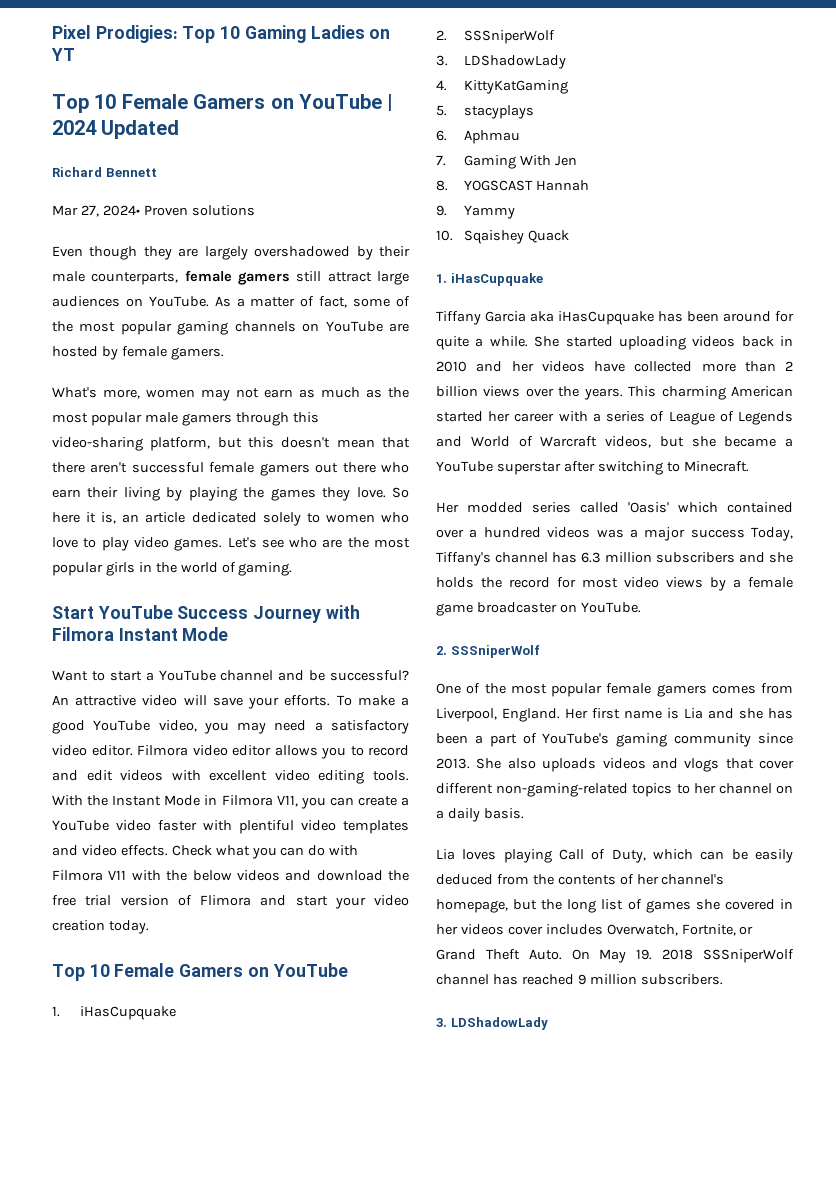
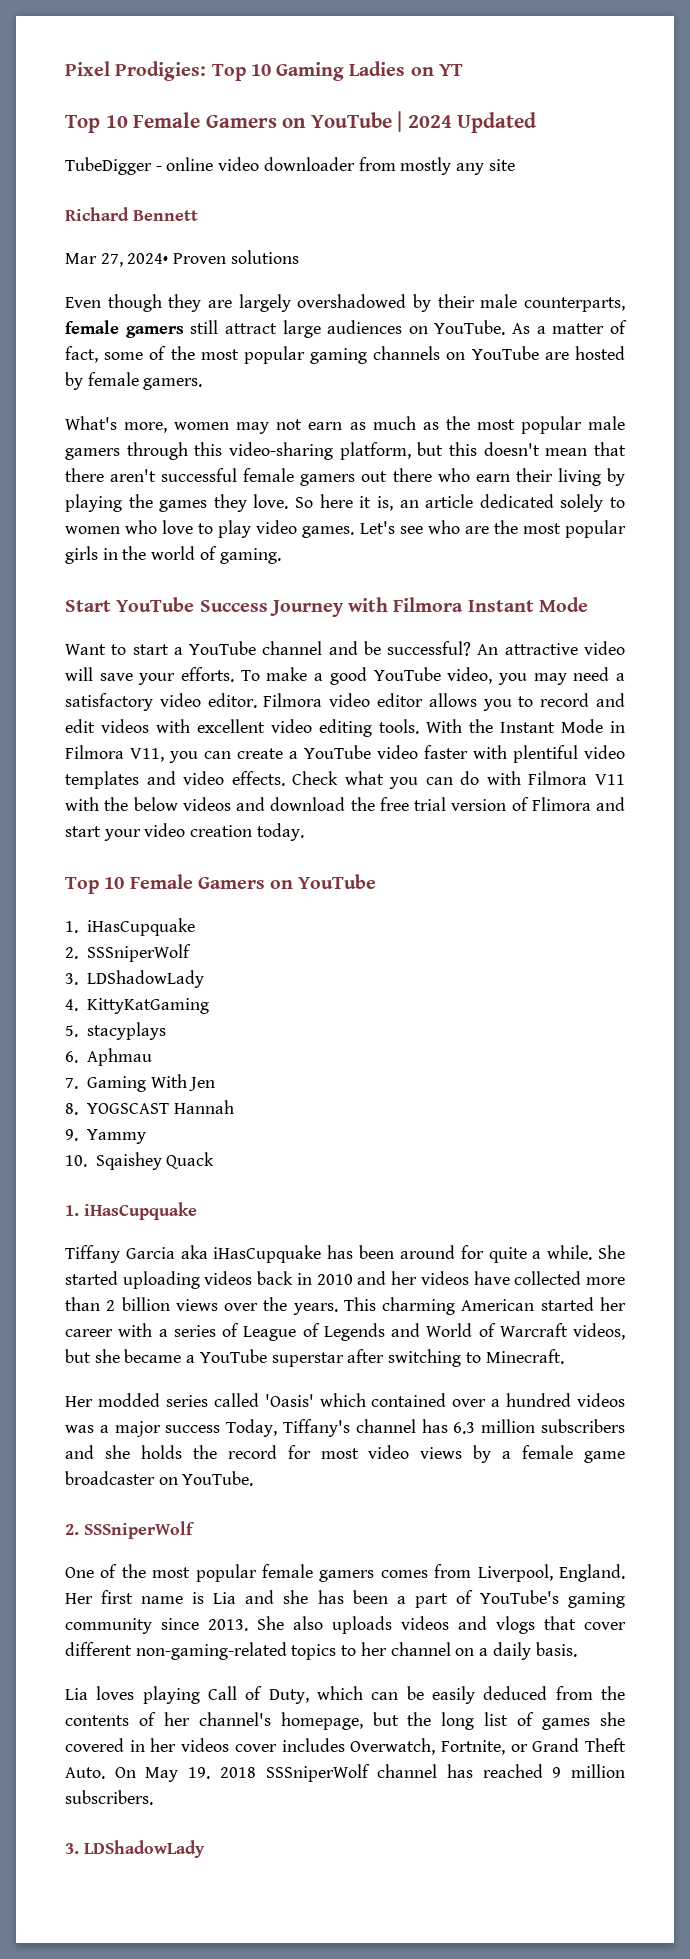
+ TubeDigger - online video downloader from mostly any site

